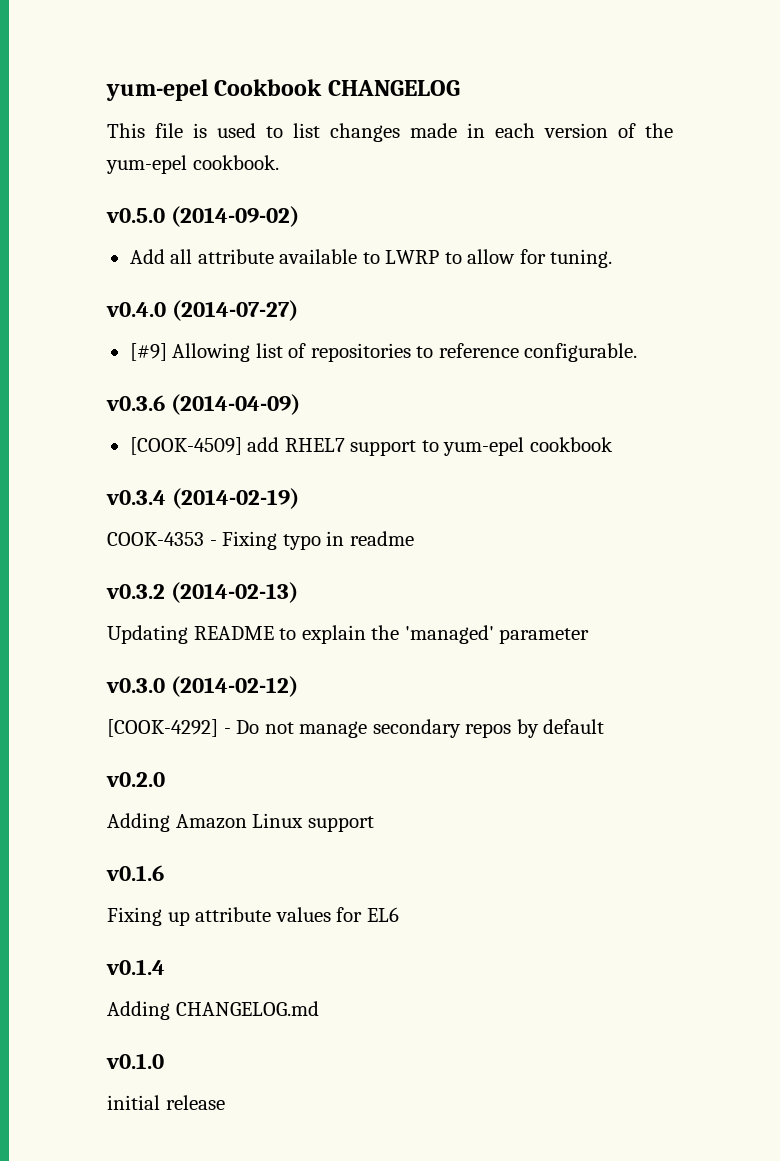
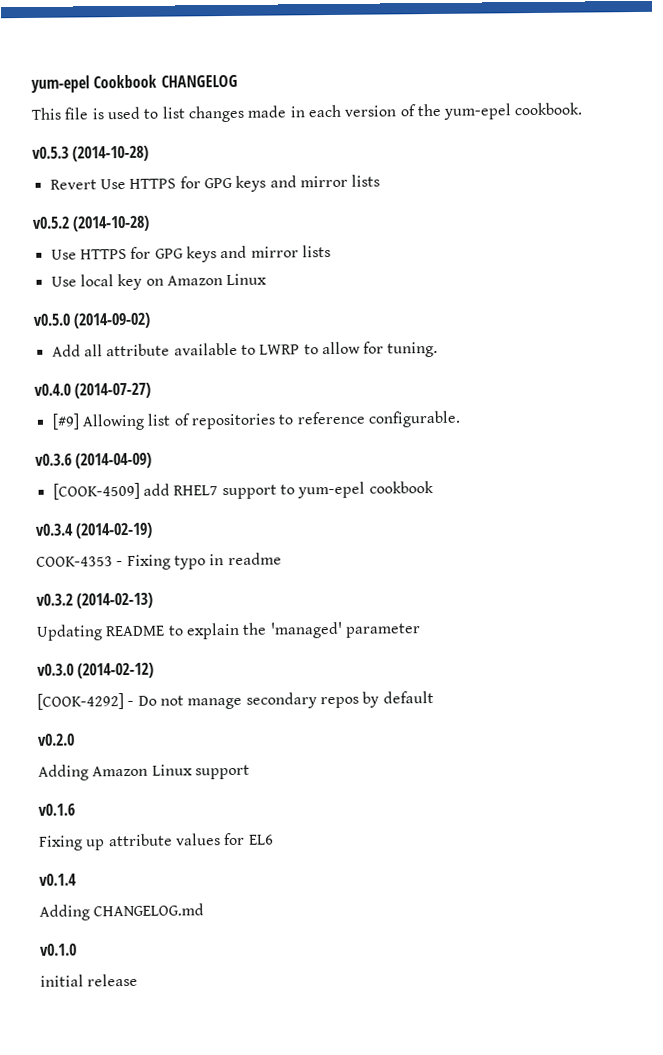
+ v0.5.3 (2014-10-28)
+ Revert Use HTTPS for GPG keys and mirror lists
+ v0.5.2 (2014-10-28)
+ Use HTTPS for GPG keys and mirror lists
+ Use local key on Amazon Linux

